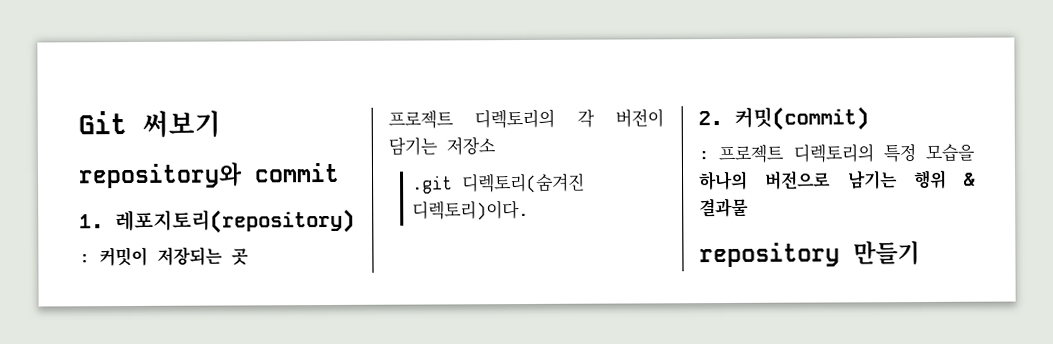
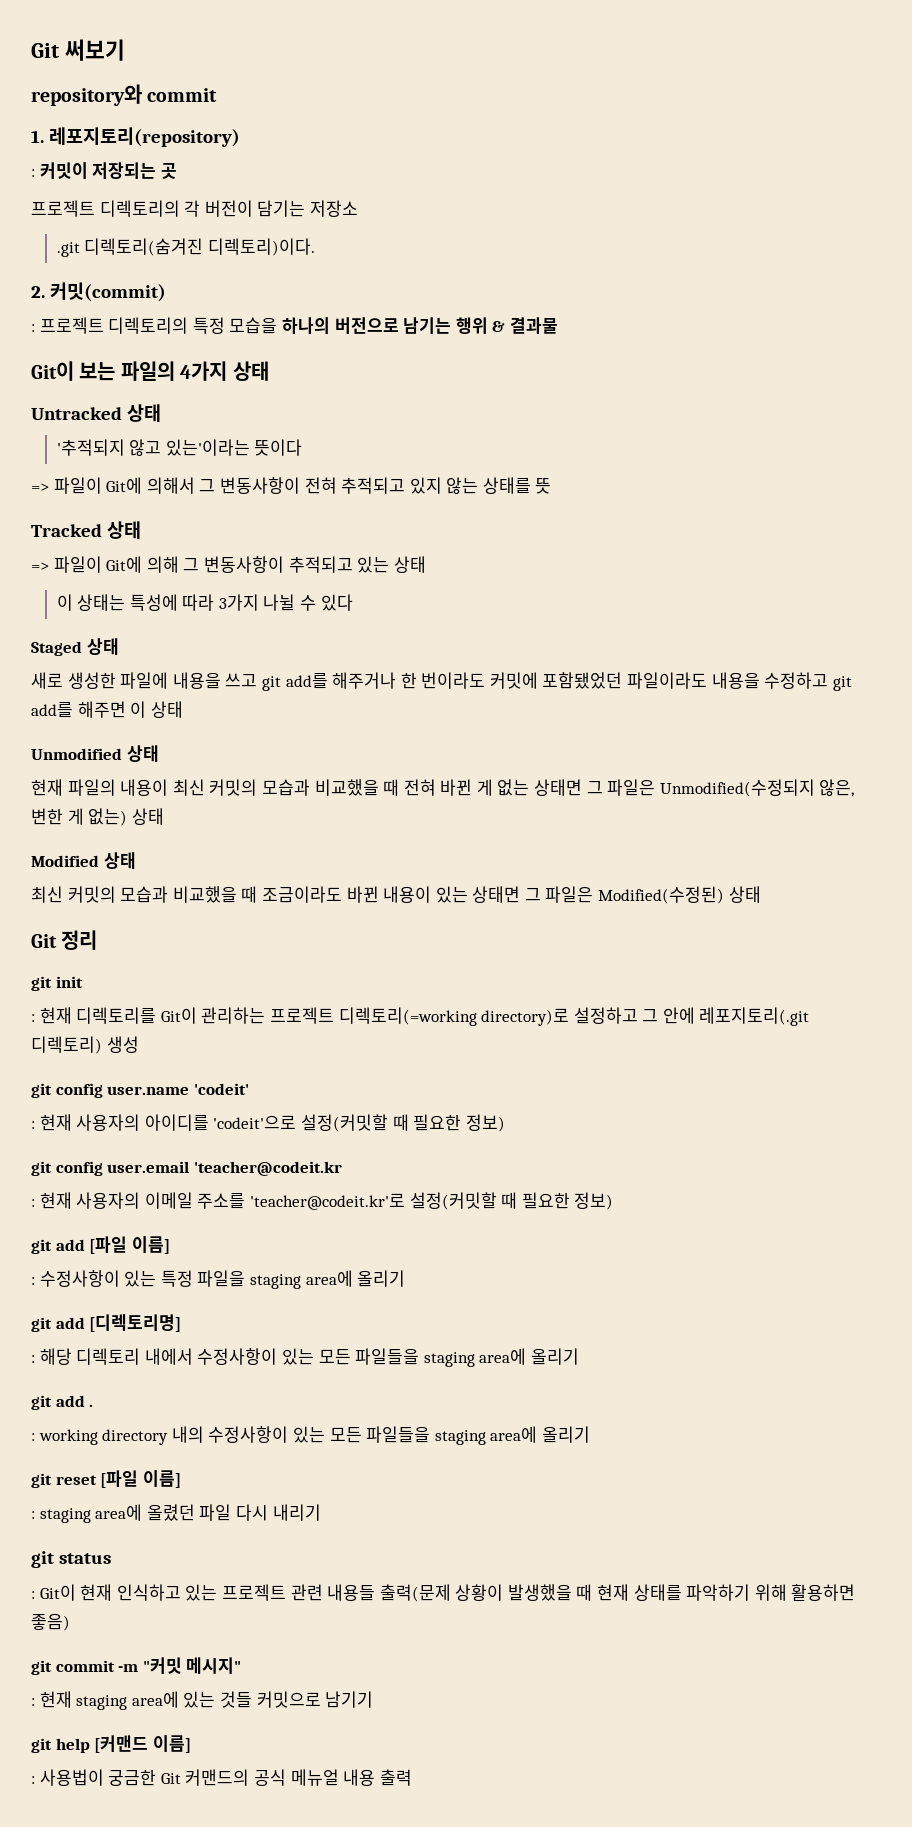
- repository 만들기
+ Git이 보는 파일의 4가지 상태
+ Untracked 상태
+ '추적되지 않고 있는'이라는 뜻이다
+ => 파일이 Git에 의해서 그 변동사항이 전혀 추적되고 있지 않는 상태를 뜻
+ Tracked 상태
+ => 파일이 Git에 의해 그 변동사항이 추적되고 있는 상태
+ 이 상태는 특성에 따라 3가지 나뉠 수 있다
+ Staged 상태
+ 새로 생성한 파일에 내용을 쓰고 git add를 해주거나 한 번이라도 커밋에 포함됐었던 파일이라도 내용을 수정하고 git add를 해주면 이 상태
+ Unmodified 상태
+ 현재 파일의 내용이 최신 커밋의 모습과 비교했을 때 전혀 바뀐 게 없는 상태면 그 파일은 Unmodified(수정되지 않은, 변한 게 없는) 상태
+ Modified 상태
+ 최신 커밋의 모습과 비교했을 때 조금이라도 바뀐 내용이 있는 상태면 그 파일은 Modified(수정된) 상태
+ Git 정리
+ git init
+ : 현재 디렉토리를 Git이 관리하는 프로젝트 디렉토리(=working directory)로 설정하고 그 안에 레포지토리(.git 디렉토리) 생성
+ git config user.name 'codeit'
+ : 현재 사용자의 아이디를 'codeit'으로 설정(커밋할 때 필요한 정보)
+ git config user.email 'teacher@codeit.kr
+ : 현재 사용자의 이메일 주소를 'teacher@codeit.kr'로 설정(커밋할 때 필요한 정보)
+ git add [파일 이름]
+ : 수정사항이 있는 특정 파일을 staging area에 올리기
+ git add [디렉토리명]
+ : 해당 디렉토리 내에서 수정사항이 있는 모든 파일들을 staging area에 올리기
+ git add .
+ : working directory 내의 수정사항이 있는 모든 파일들을 staging area에 올리기
+ git reset [파일 이름]
+ : staging area에 올렸던 파일 다시 내리기
+ git status
+ : Git이 현재 인식하고 있는 프로젝트 관련 내용들 출력(문제 상황이 발생했을 때 현재 상태를 파악하기 위해 활용하면 좋음)
+ git commit -m "커밋 메시지"
+ : 현재 staging area에 있는 것들 커밋으로 남기기
+ git help [커맨드 이름]
+ : 사용법이 궁금한 Git 커맨드의 공식 메뉴얼 내용 출력

